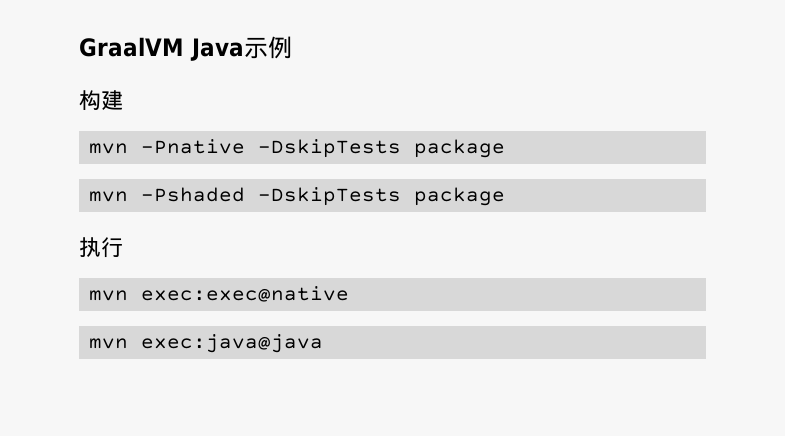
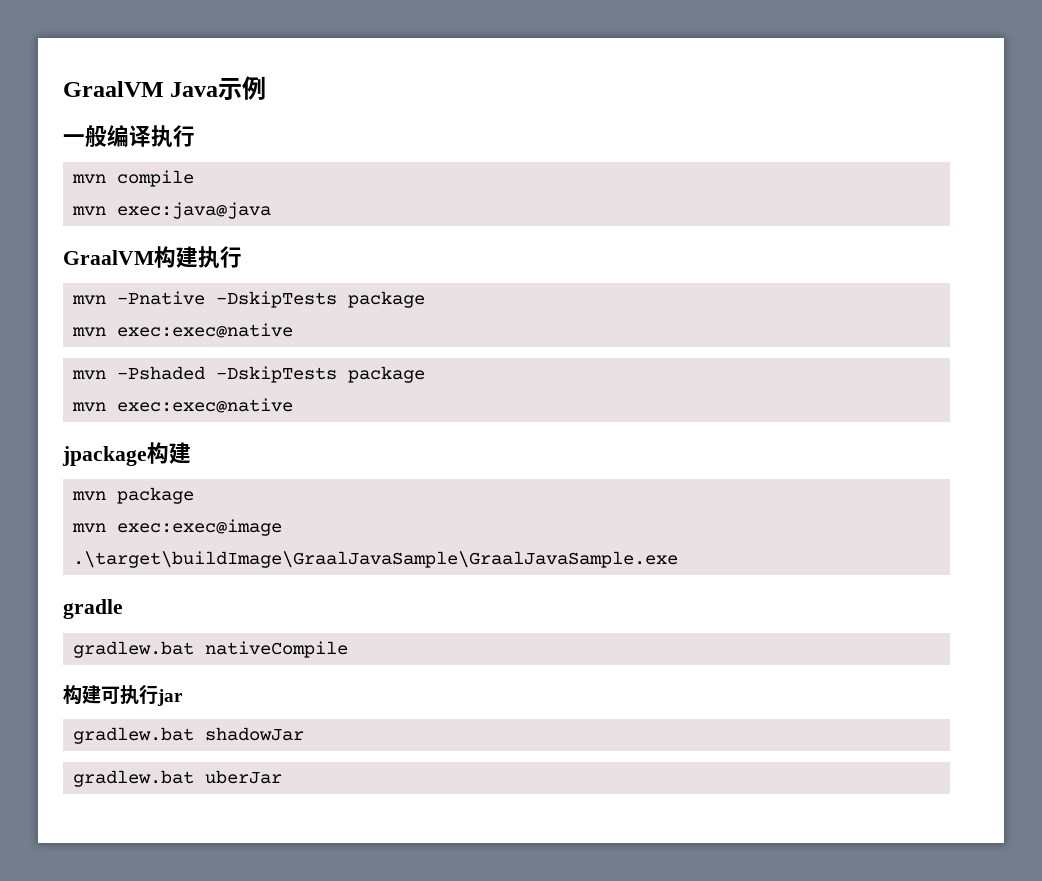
- 构建
+ 一般编译执行
+ mvn compile
+ mvn exec:java@java
+ GraalVM构建执行
  mvn -Pnative -DskipTests package
+ mvn exec:exec@native
  mvn -Pshaded -DskipTests package
- 执行
  mvn exec:exec@native
- mvn exec:java@java
+ jpackage构建
+ mvn package
+ mvn exec:exec@image
+ .\target\buildImage\GraalJavaSample\GraalJavaSample.exe
+ gradle
+ gradlew.bat nativeCompile
+ 构建可执行jar
+ gradlew.bat shadowJar
+ gradlew.bat uberJar

